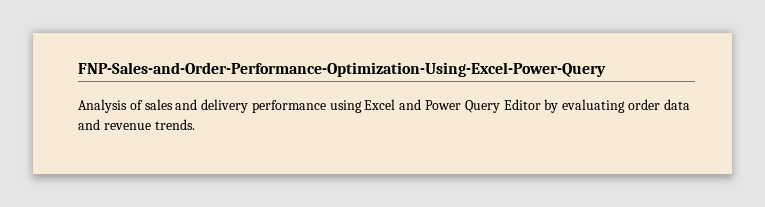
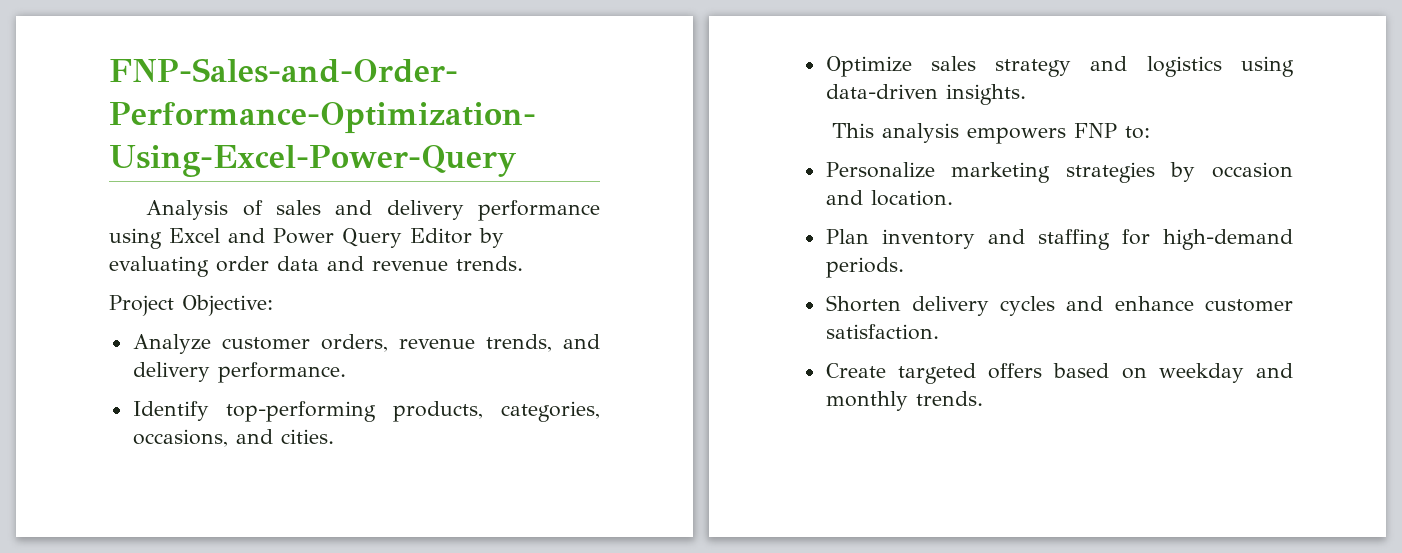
+ Project Objective:
+ Analyze customer orders, revenue trends, and delivery performance.
+ Identify top-performing products, categories, occasions, and cities.
+ Optimize sales strategy and logistics using data-driven insights.
+ This analysis empowers FNP to:
+ Personalize marketing strategies by occasion and location.
+ Plan inventory and staffing for high-demand periods.
+ Shorten delivery cycles and enhance customer satisfaction.
+ Create targeted offers based on weekday and monthly trends.

